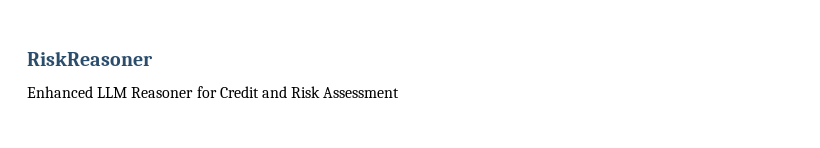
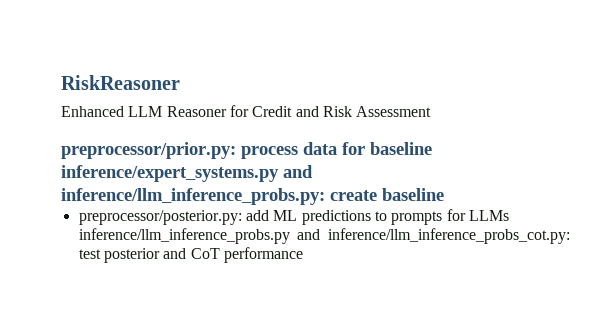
+ preprocessor/prior.py: process data for baseline inference/expert_systems.py and inference/llm_inference_probs.py: create baseline
+ preprocessor/posterior.py: add ML predictions to prompts for LLMs inference/llm_inference_probs.py and inference/llm_inference_probs_cot.py: test posterior and CoT performance

